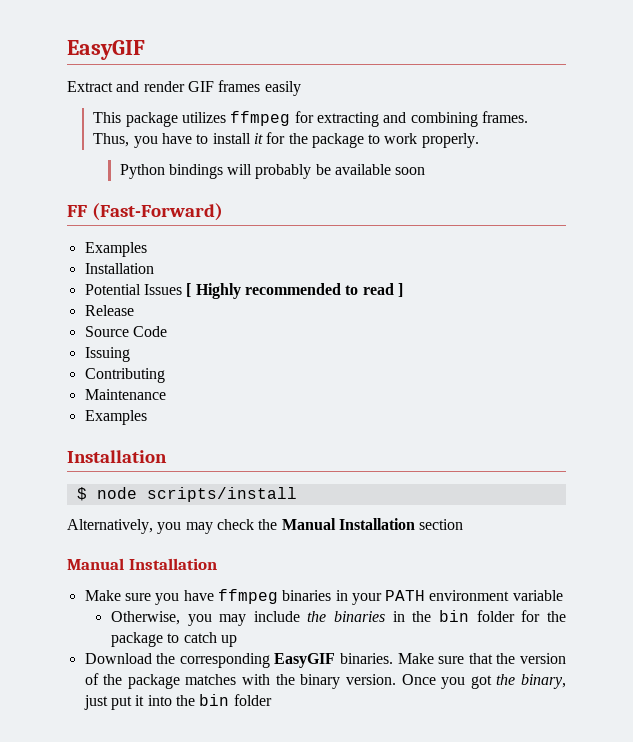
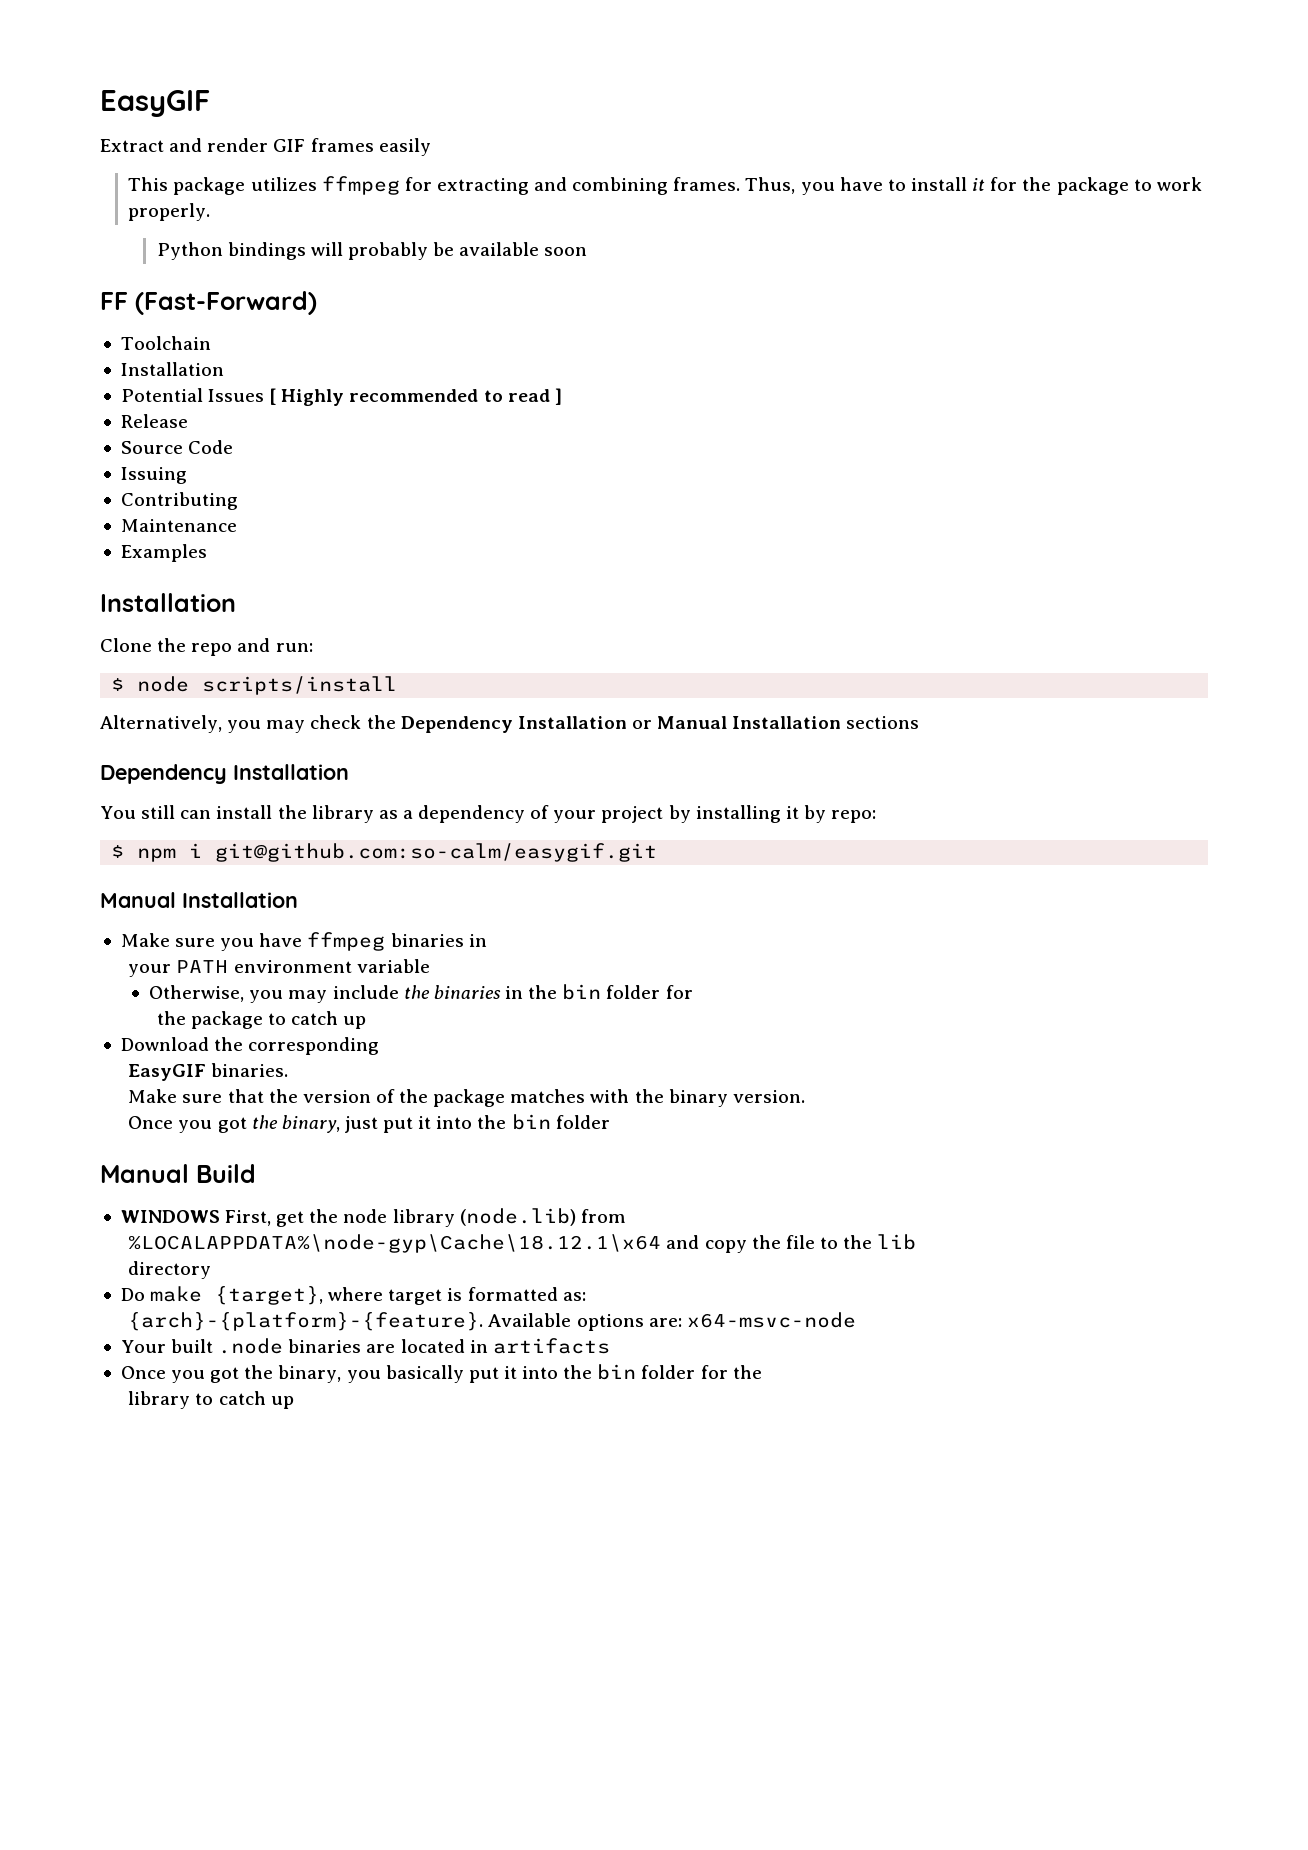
  FF (Fast-Forward)
- Examples
+ Toolchain
+ Clone the repo and run:
- Alternatively, you may check the Manual Installation section
+ Alternatively, you may check the Dependency Installation or Manual Installation sections
+ Dependency Installation
+ You still can install the library as a dependency of your project by installing it by repo:
+ $ npm i git@github.com:so-calm/easygif.git
- Make sure you have ffmpeg binaries in your PATH environment variable
+ Make sure you have ffmpeg binaries in
+ your PATH environment variable
- Otherwise, you may include the binaries in the bin folder for the package to catch up
+ Otherwise, you may include the binaries in the bin folder for
+ the package to catch up
- Download the corresponding EasyGIF binaries. Make sure that the version of the package matches with the binary version. Once you got the binary, just put it into the bin folder
+ Download the corresponding
+ EasyGIF binaries.
+ Make sure that the version of the package matches with the binary version.
+ Once you got the binary, just put it into the bin folder
+ Manual Build
+ WINDOWS First, get the node library (node.lib) from
+ %LOCALAPPDATA%\node-gyp\Cache\18.12.1\x64 and copy the file to the lib
+ directory
+ Do make {target}, where target is formatted as:
+ {arch}-{platform}-{feature}. Available options are: x64-msvc-node
+ Your built .node binaries are located in artifacts
+ Once you got the binary, you basically put it into the bin folder for the
+ library to catch up

